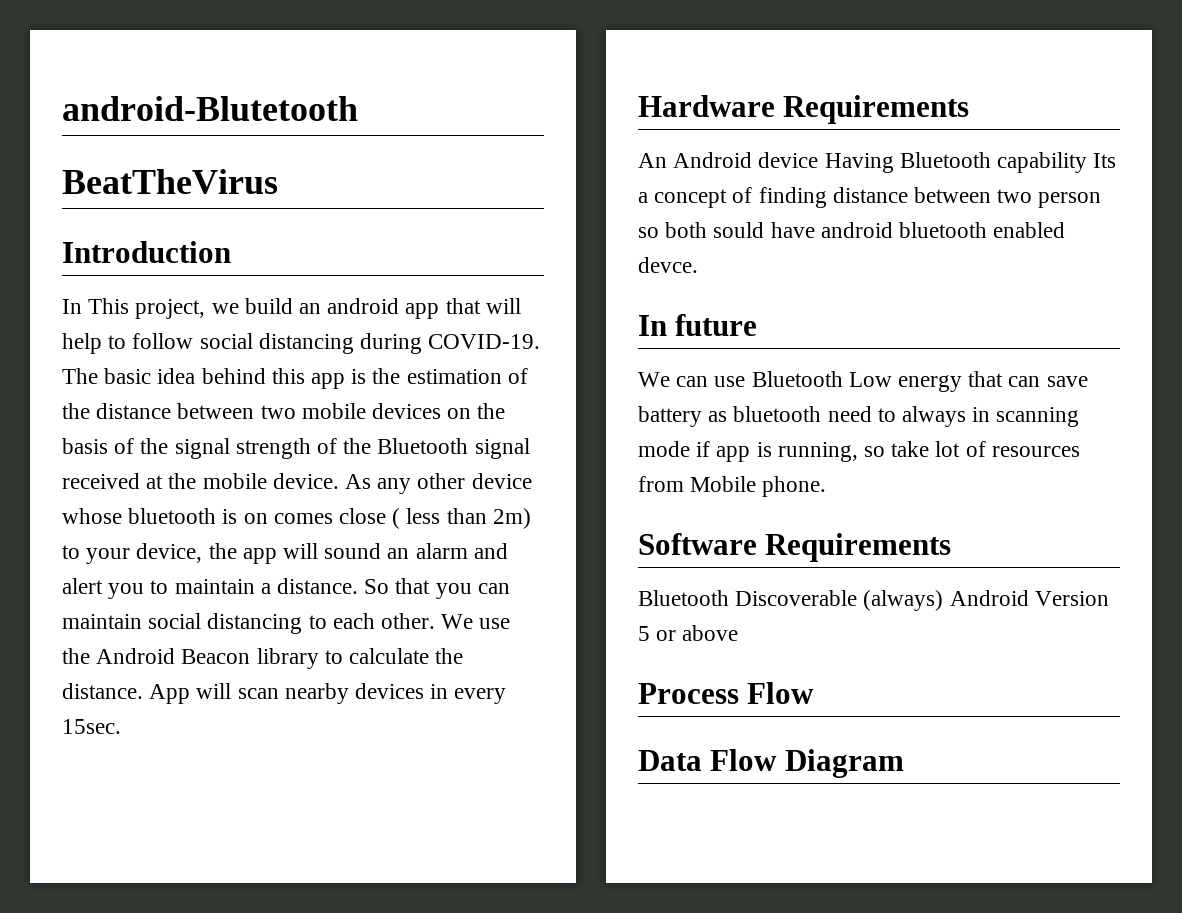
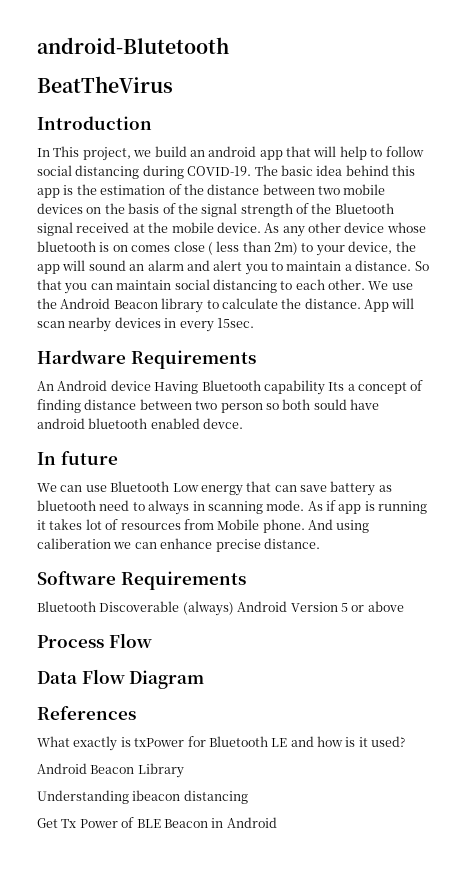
- We can use Bluetooth Low energy that can save battery as bluetooth need to always in scanning mode if app is running, so take lot of resources from Mobile phone.
+ We can use Bluetooth Low energy that can save battery as bluetooth need to always in scanning mode. As if app is running it takes lot of resources from Mobile phone. And using caliberation we can enhance precise distance.
+ References
+ What exactly is txPower for Bluetooth LE and how is it used?
+ Android Beacon Library
+ Understanding ibeacon distancing
+ Get Tx Power of BLE Beacon in Android

